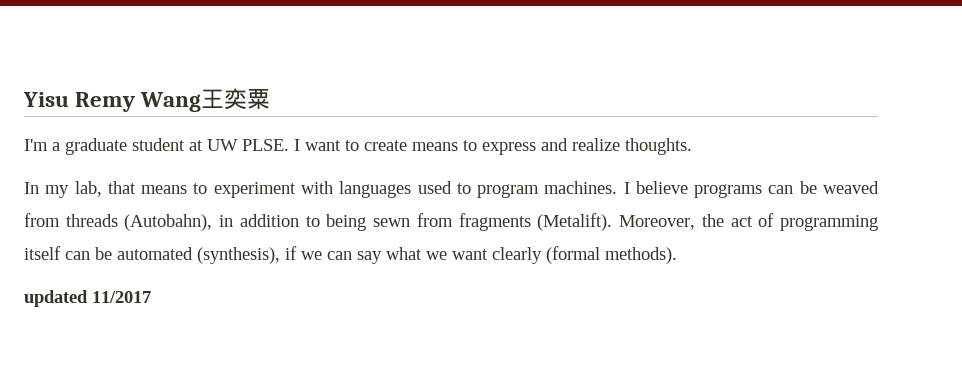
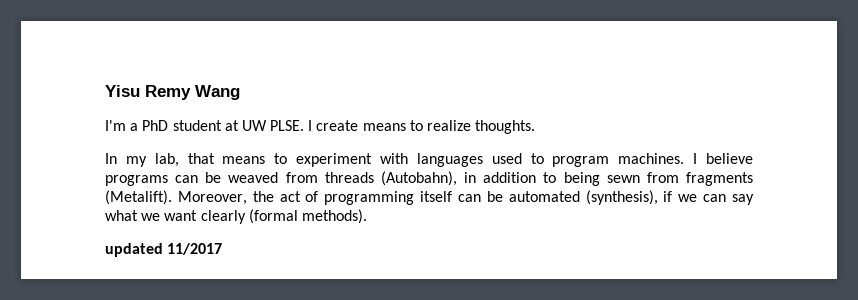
- Yisu Remy Wang王奕粟
+ Yisu Remy Wang
- I'm a graduate student at UW PLSE.
+ I'm a PhD student at UW PLSE.
- I want to create means to express and realize thoughts.
+ I create means to realize thoughts.

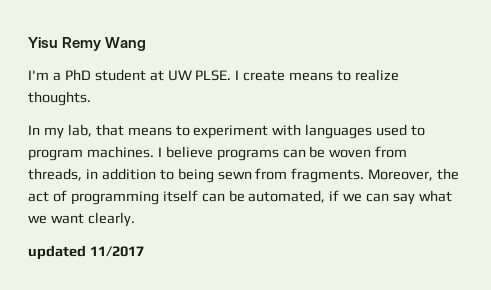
- I believe programs can be weaved from threads (Autobahn), in addition to being sewn from fragments (Metalift).
+ I believe programs can be woven from threads, in addition to being sewn from fragments.
- Moreover, the act of programming itself can be automated (synthesis), if we can say what we want clearly (formal methods).
+ Moreover, the act of programming itself can be automated, if we can say what we want clearly.

